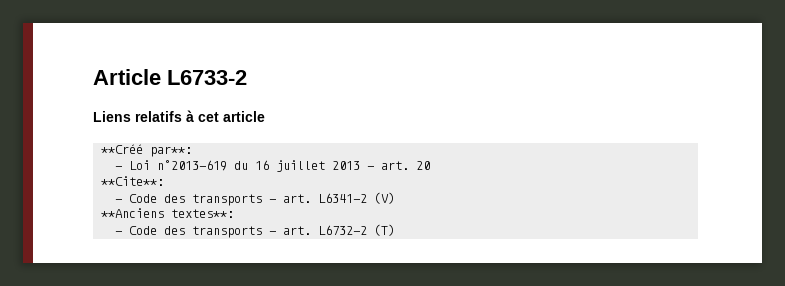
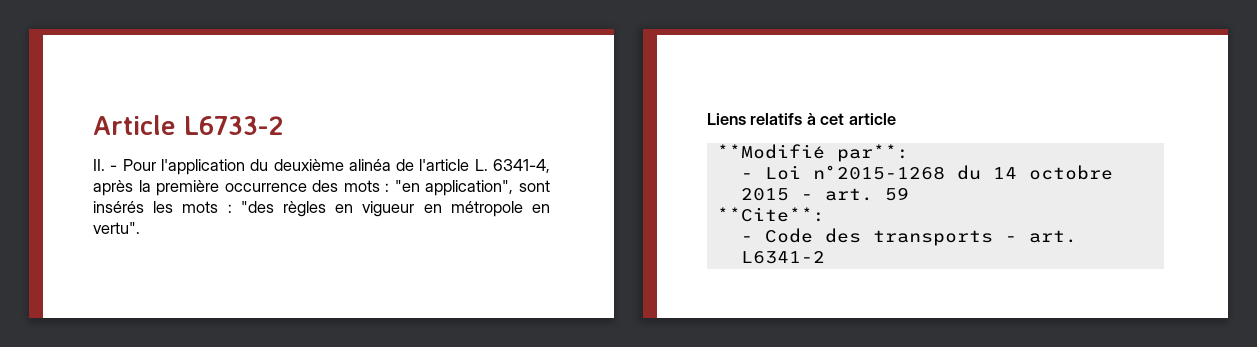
+ II. - Pour l'application du deuxième alinéa de l'article L. 6341-4, après la première occurrence des mots : "en application", sont insérés les mots : "des règles en vigueur en métropole en vertu".
- **Créé par**:
+ **Modifié par**:
- - Loi n°2013-619 du 16 juillet 2013 - art. 20
+ - Loi n°2015-1268 du 14 octobre 2015 - art. 59
- - Code des transports - art. L6341-2 (V)
- **Anciens textes**:
- - Code des transports - art. L6732-2 (T)
+ - Code des transports - art. L6341-2

